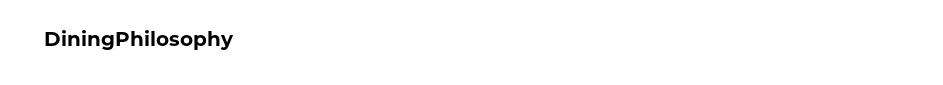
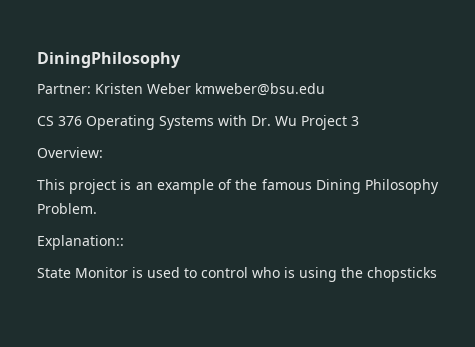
+ Partner: Kristen Weber kmweber@bsu.edu
+ CS 376 Operating Systems with Dr. Wu Project 3
+ Overview:
+ This project is an example of the famous Dining Philosophy Problem.
+ Explanation::
+ State Monitor is used to control who is using the chopsticks

